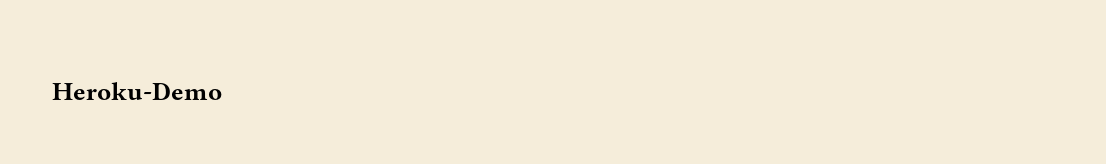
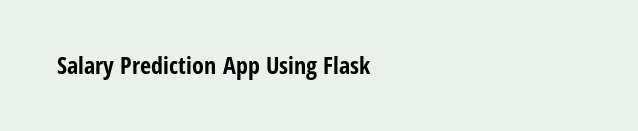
- Heroku-Demo
+ Salary Prediction App Using Flask

